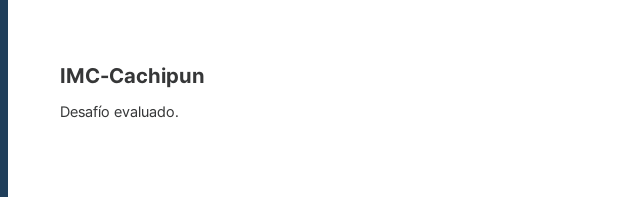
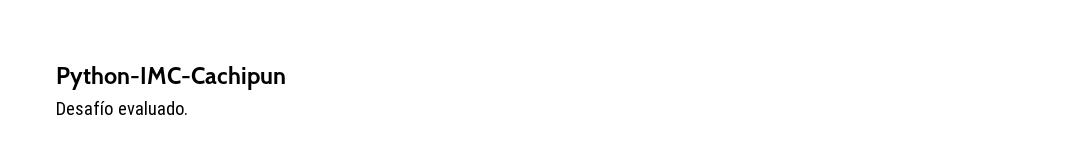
- IMC-Cachipun
+ Python-IMC-Cachipun

